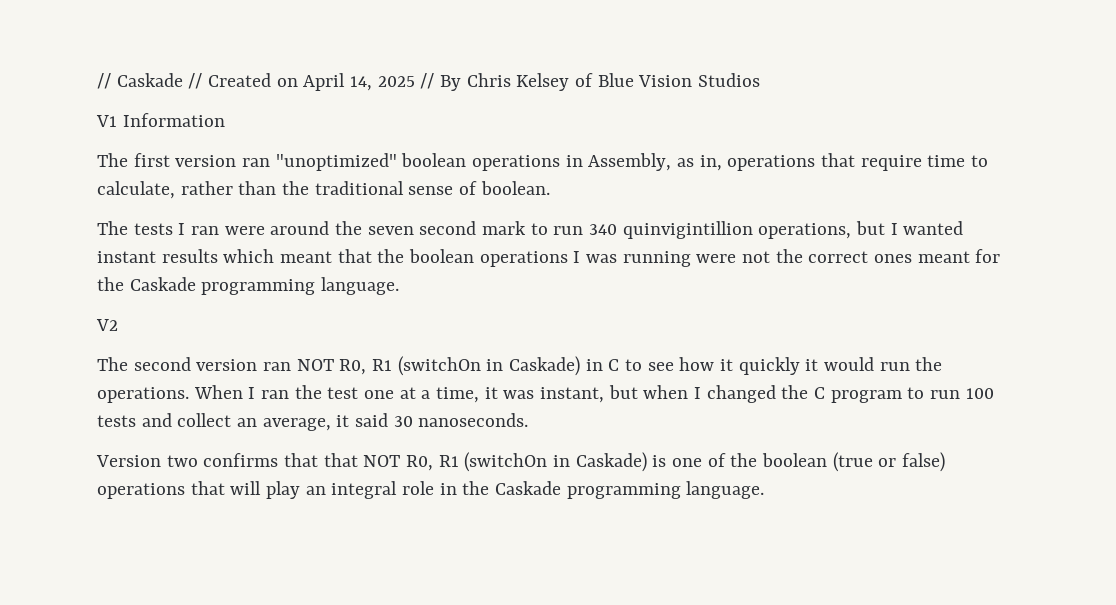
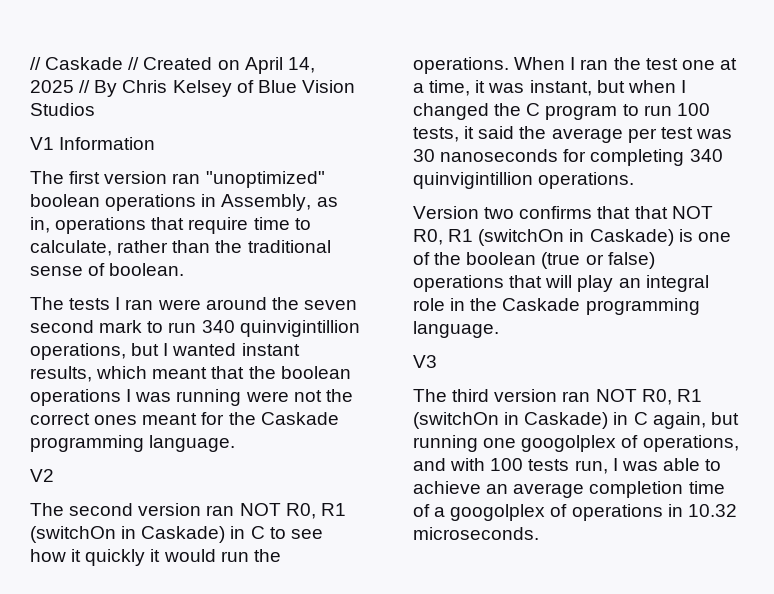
- The tests I ran were around the seven second mark to run 340 quinvigintillion operations, but I wanted instant results which meant that the boolean operations I was running were not the correct ones meant for the Caskade programming language.
+ The tests I ran were around the seven second mark to run 340 quinvigintillion operations, but I wanted instant results, which meant that the boolean operations I was running were not the correct ones meant for the Caskade programming language.
- When I ran the test one at a time, it was instant, but when I changed the C program to run 100 tests and collect an average, it said 30 nanoseconds.
+ When I ran the test one at a time, it was instant, but when I changed the C program to run 100 tests, it said the average per test was 30 nanoseconds for completing 340 quinvigintillion operations.
+ V3
+ The third version ran NOT R0, R1 (switchOn in Caskade) in C again, but running one googolplex of operations, and with 100 tests run, I was able to achieve an average completion time of a googolplex of operations in 10.32 microseconds.

